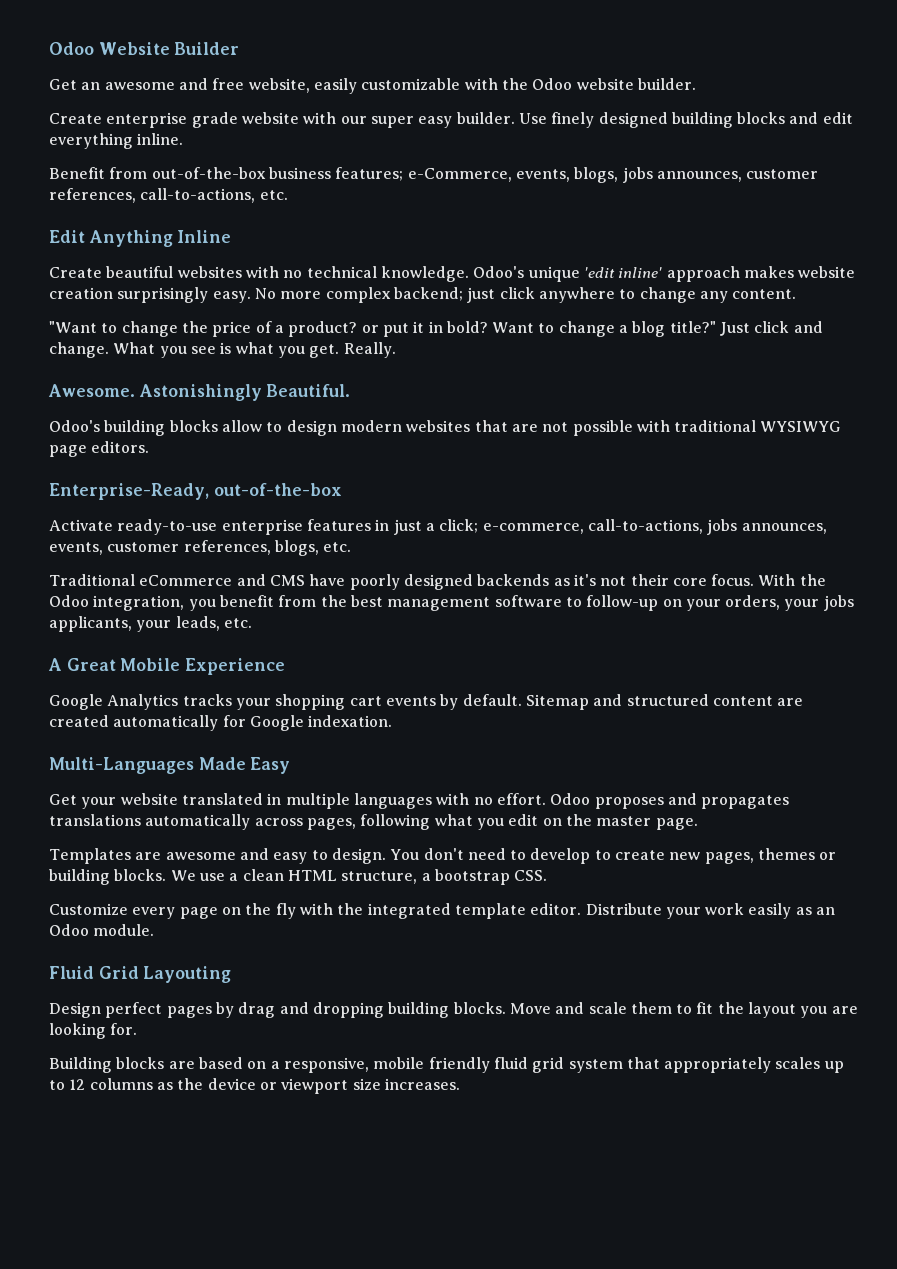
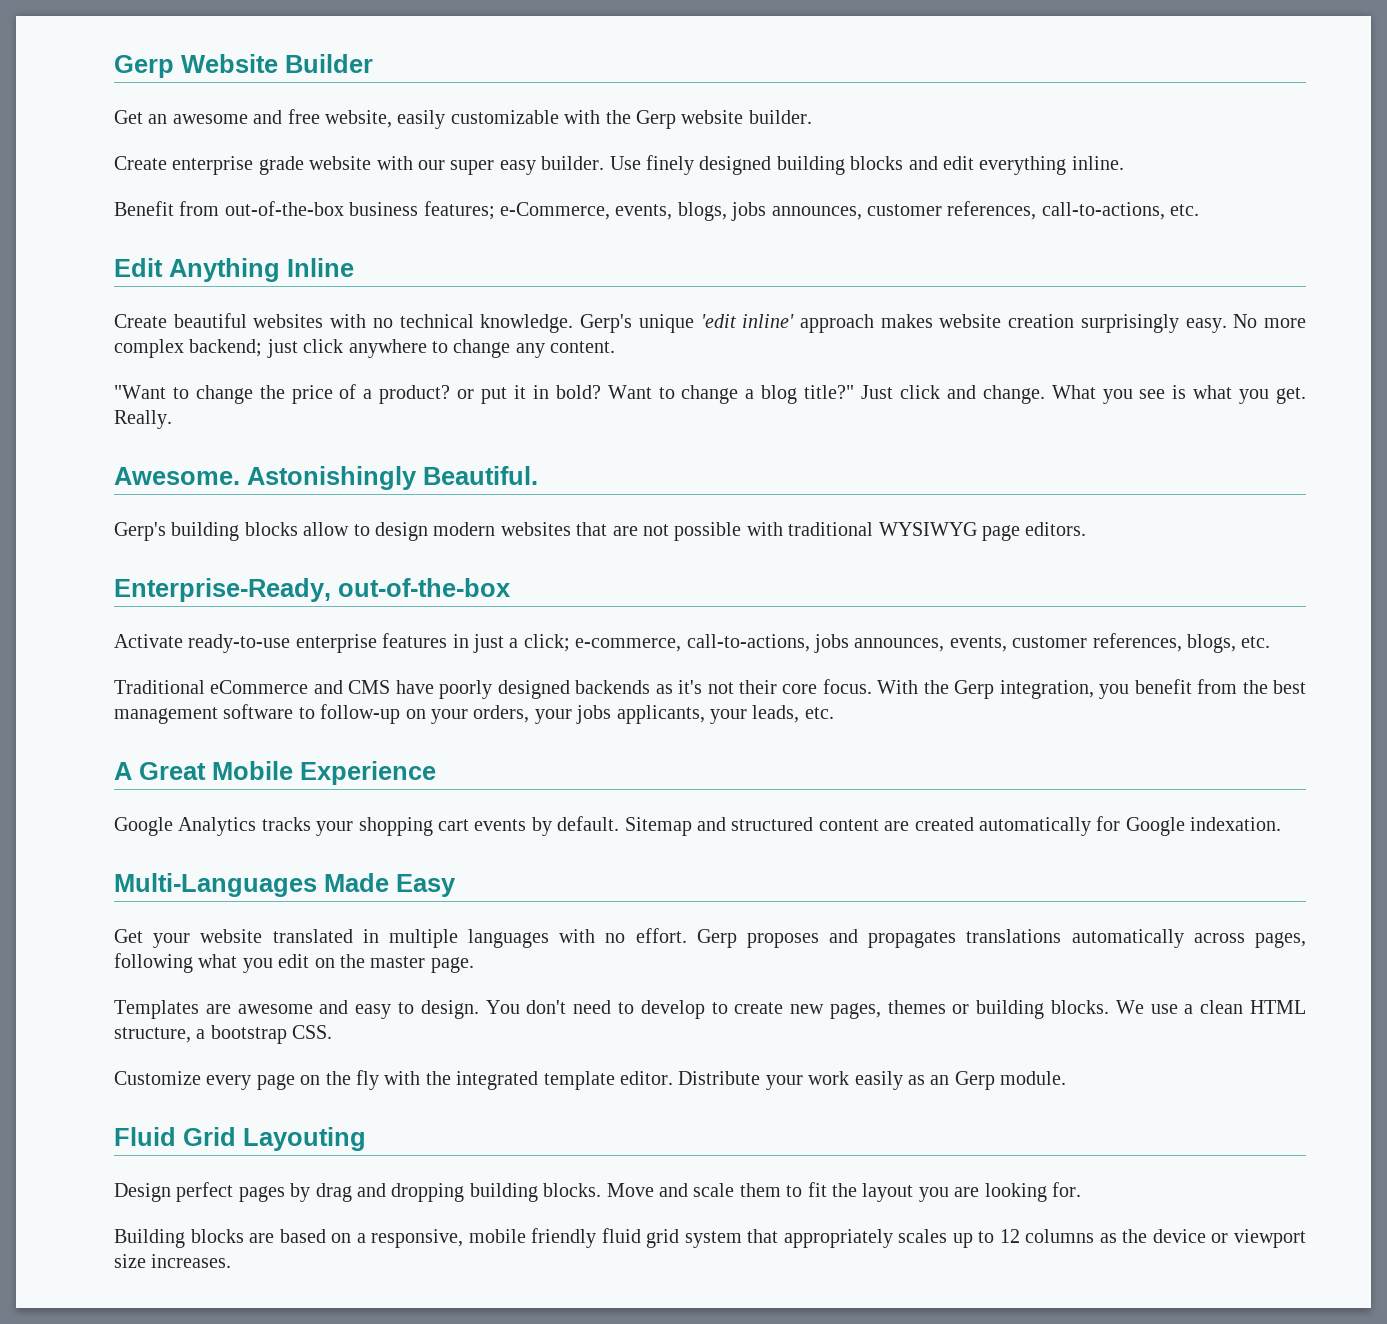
- Odoo Website Builder
+ Gerp Website Builder
- Get an awesome and free website, easily customizable with the Odoo website builder.
+ Get an awesome and free website, easily customizable with the Gerp website builder.
- Odoo's unique 'edit inline' approach makes website creation surprisingly easy.
+ Gerp's unique 'edit inline' approach makes website creation surprisingly easy.
- Odoo's building blocks allow to design modern websites that are not possible with traditional WYSIWYG page editors.
+ Gerp's building blocks allow to design modern websites that are not possible with traditional WYSIWYG page editors.
- With the Odoo integration, you benefit from the best management software to follow-up on your orders, your jobs applicants, your leads, etc.
+ With the Gerp integration, you benefit from the best management software to follow-up on your orders, your jobs applicants, your leads, etc.
- Odoo proposes and propagates translations automatically across pages, following what you edit on the master page.
+ Gerp proposes and propagates translations automatically across pages, following what you edit on the master page.
- Distribute your work easily as an Odoo module.
+ Distribute your work easily as an Gerp module.

